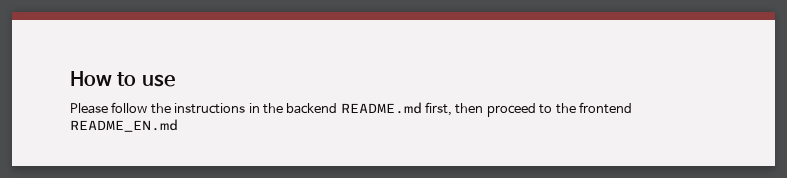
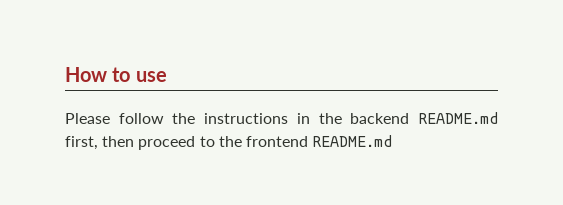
- Please follow the instructions in the backend README.md first, then proceed to the frontend README_EN.md
+ Please follow the instructions in the backend README.md first, then proceed to the frontend README.md

